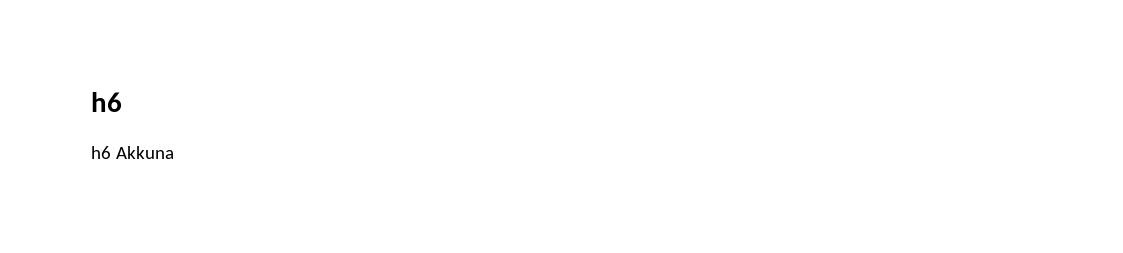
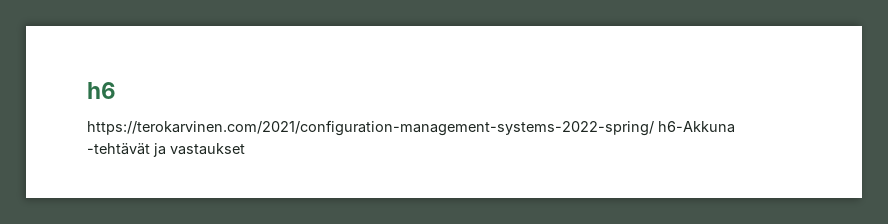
- h6 Akkuna
+ https://terokarvinen.com/2021/configuration-management-systems-2022-spring/ h6-Akkuna -tehtävät ja vastaukset

